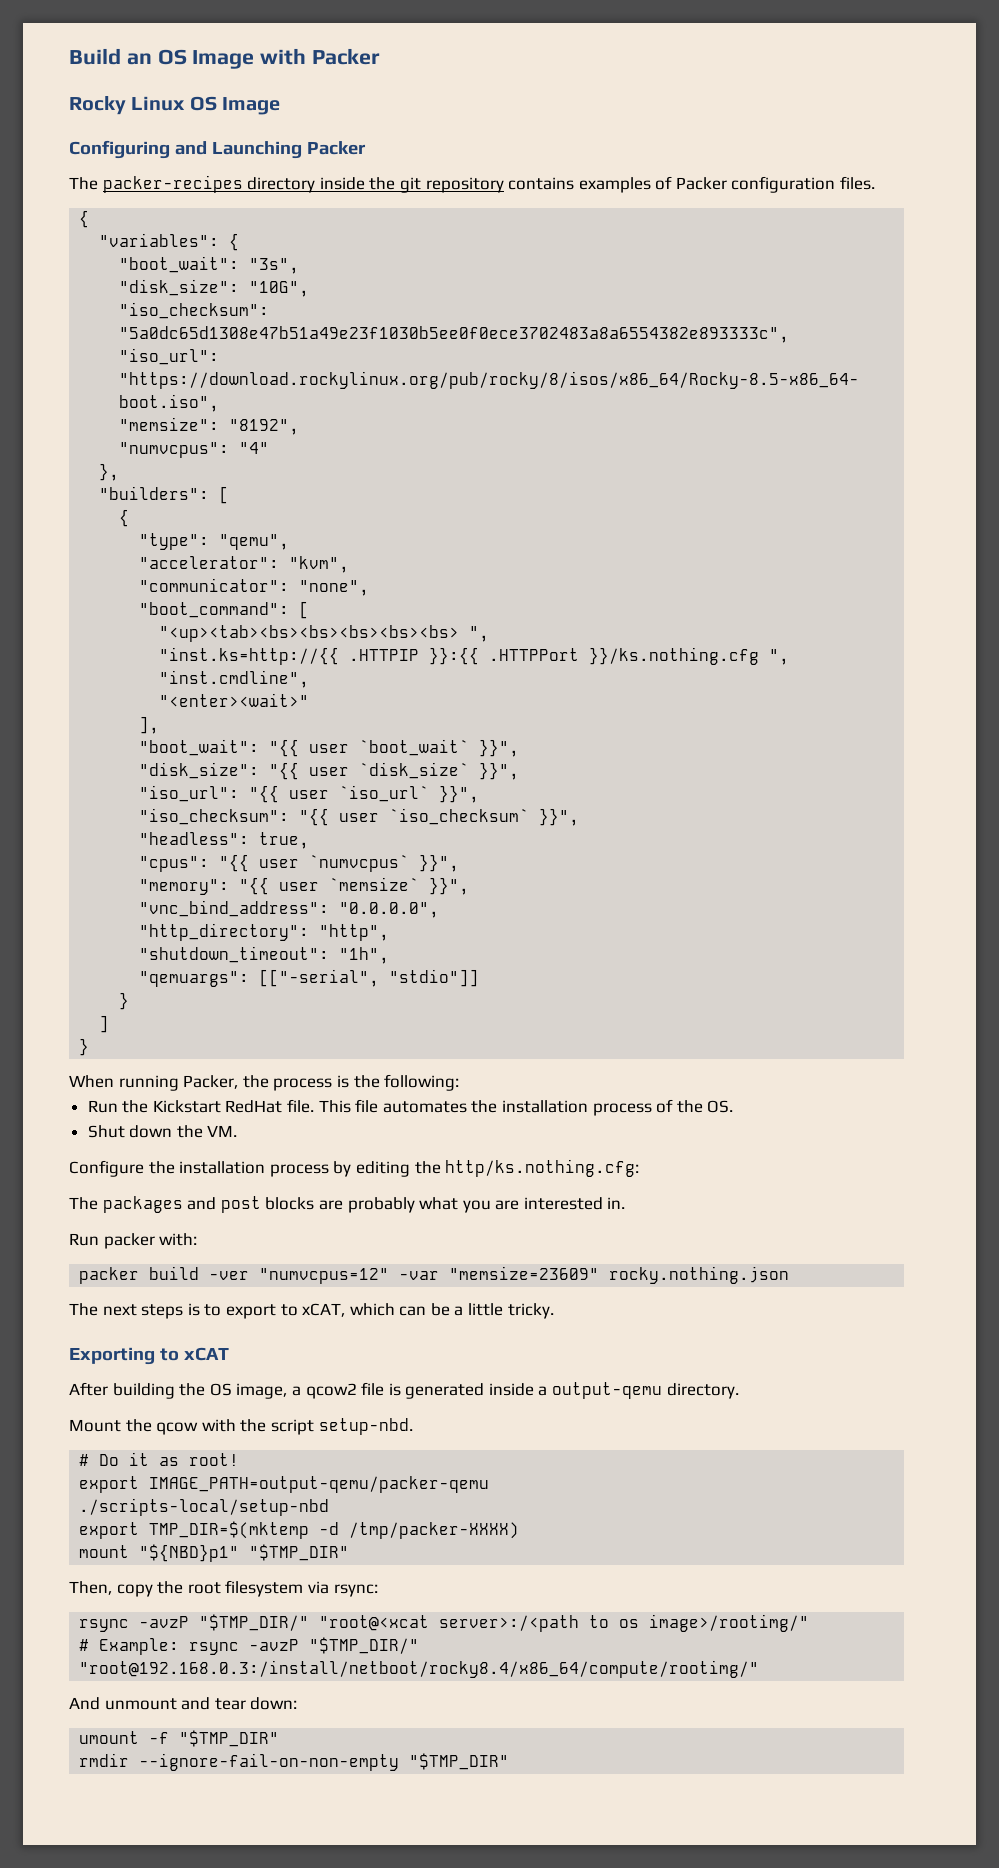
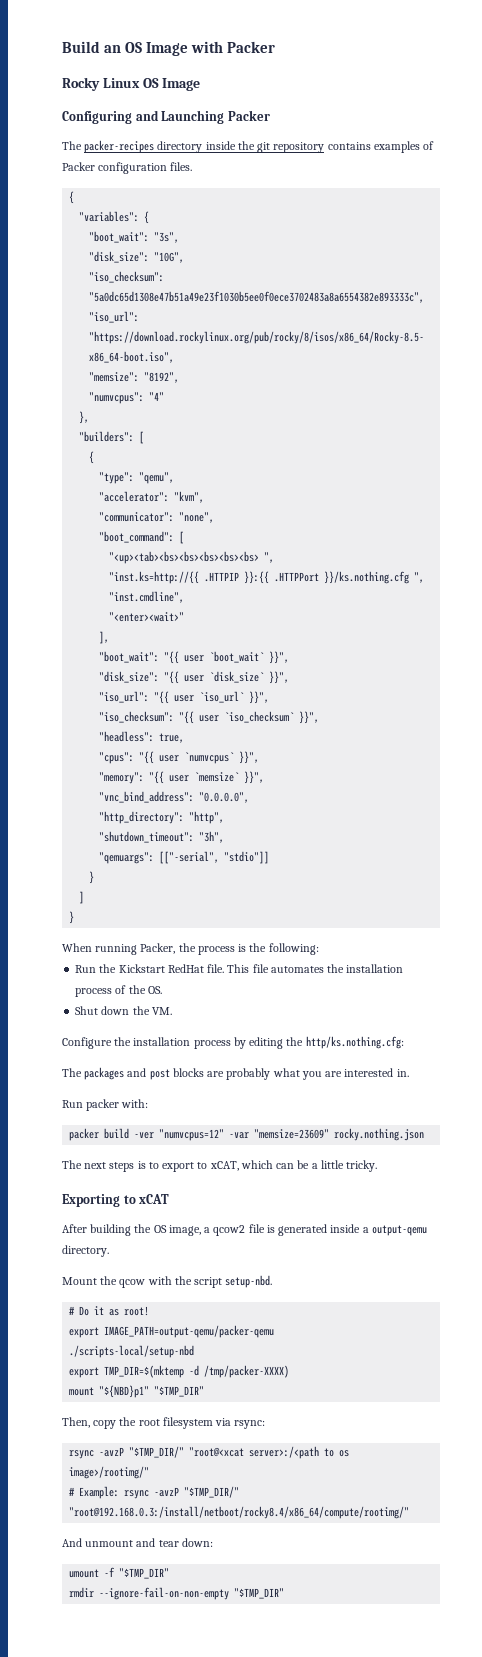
- "shutdown_timeout": "1h",
+ "shutdown_timeout": "3h",

